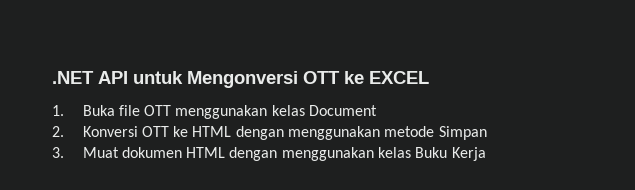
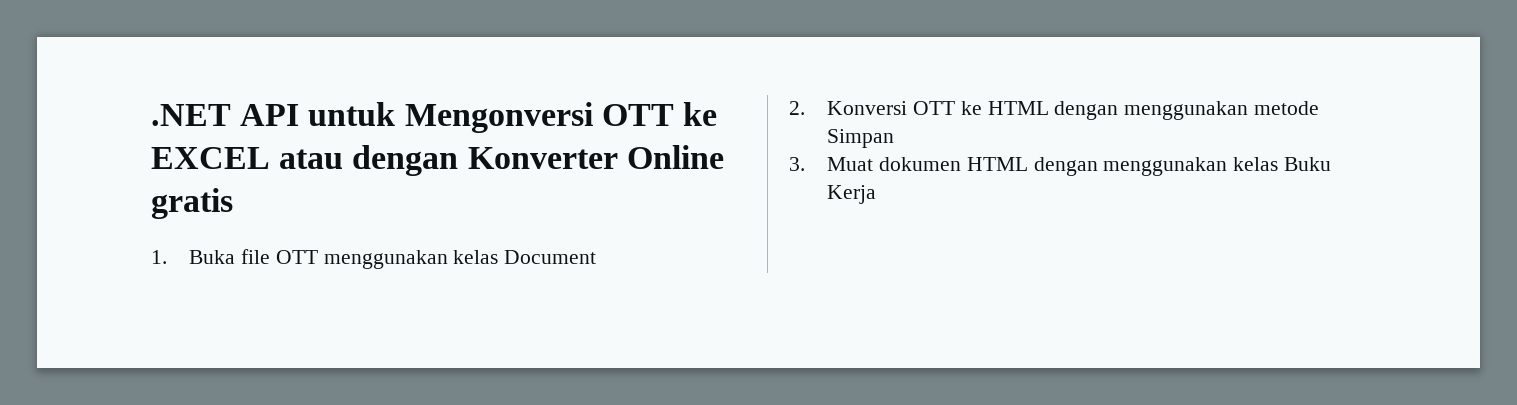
- .NET API untuk Mengonversi OTT ke EXCEL
+ .NET API untuk Mengonversi OTT ke EXCEL atau dengan Konverter Online gratis

